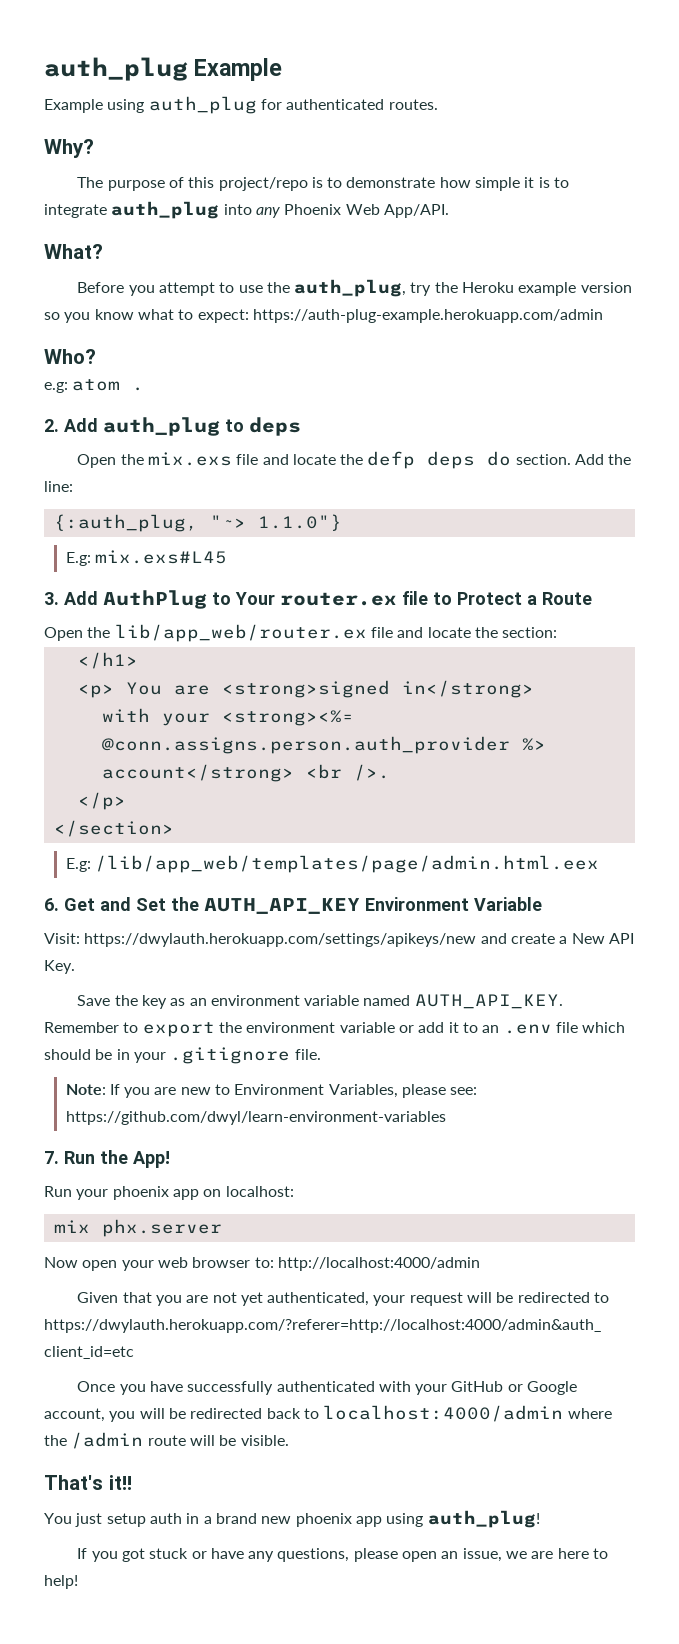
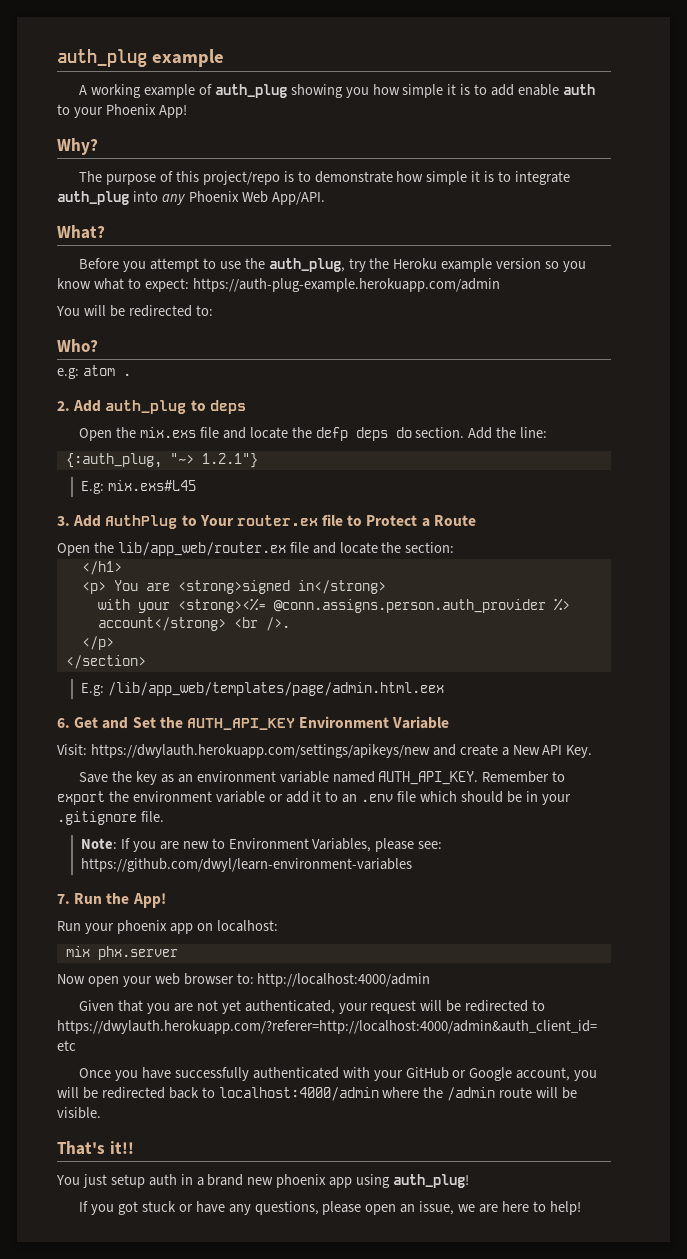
- auth_plug Example
- Example using auth_plug for authenticated routes.
+ auth_plug example
+ A working example of auth_plug showing you how simple it is to add enable auth to your Phoenix App!
+ You will be redirected to:
- {:auth_plug, "~> 1.1.0"}
+ {:auth_plug, "~> 1.2.1"}

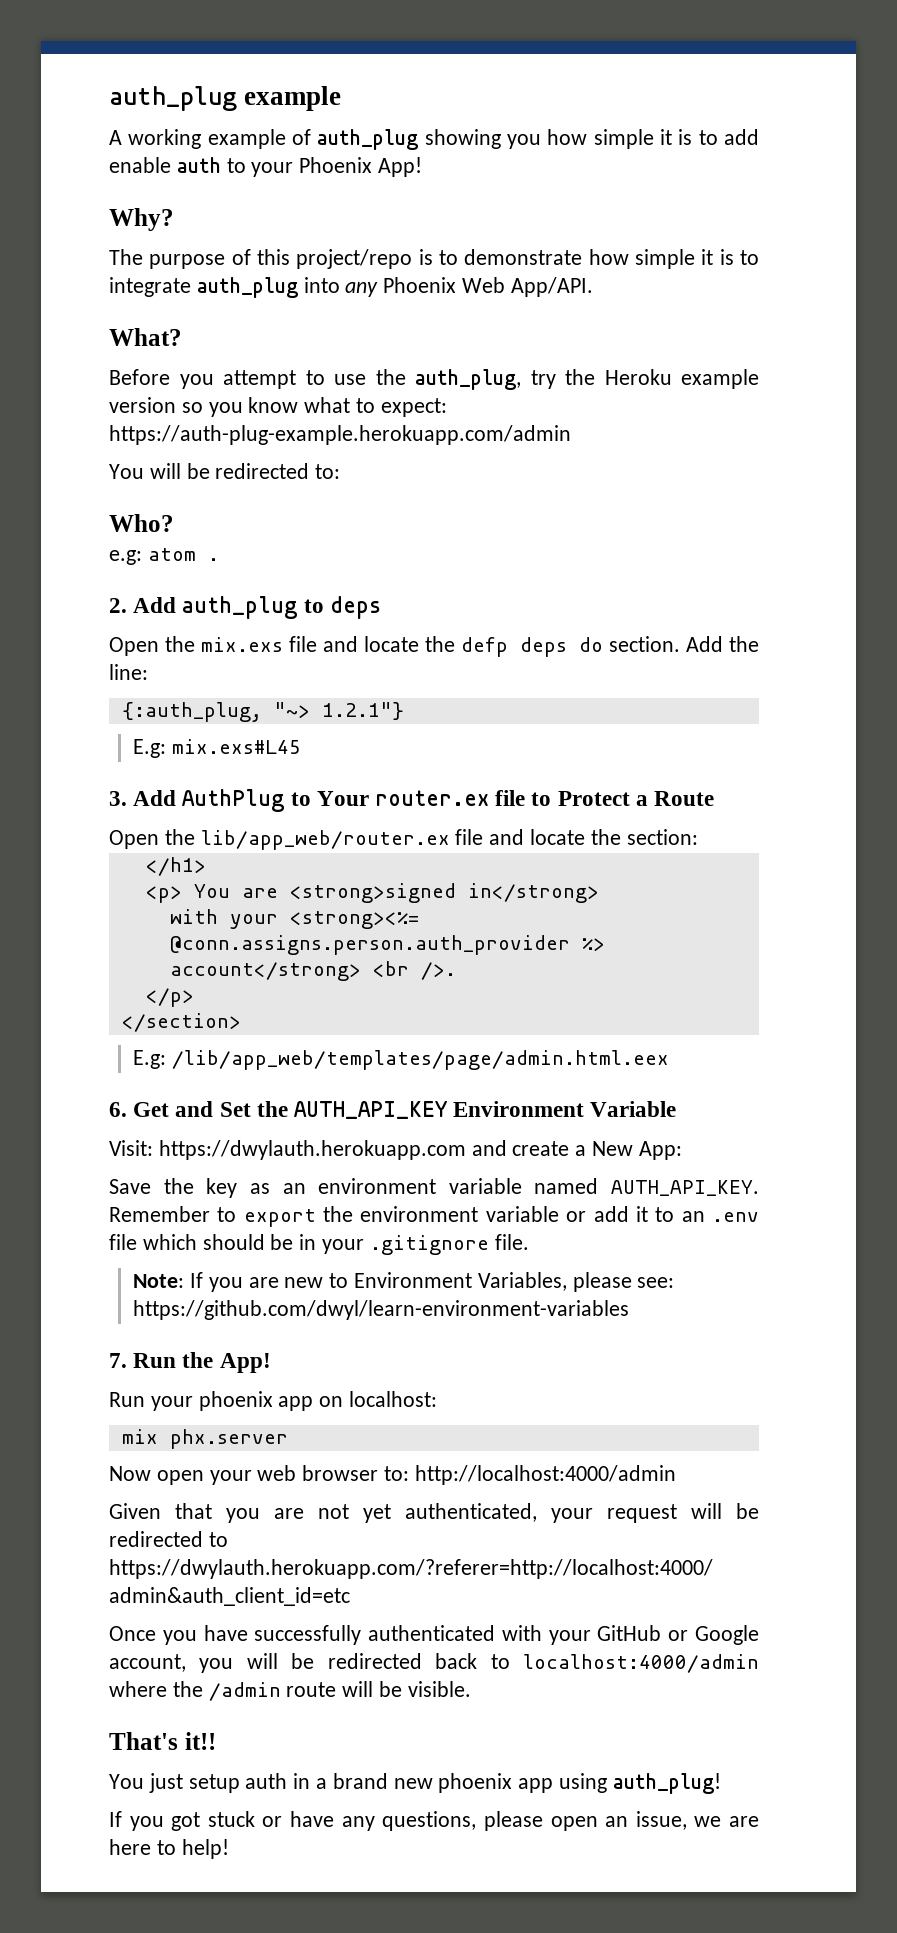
- Visit: https://dwylauth.herokuapp.com/settings/apikeys/new and create a New API Key.
+ Visit: https://dwylauth.herokuapp.com and create a New App:

